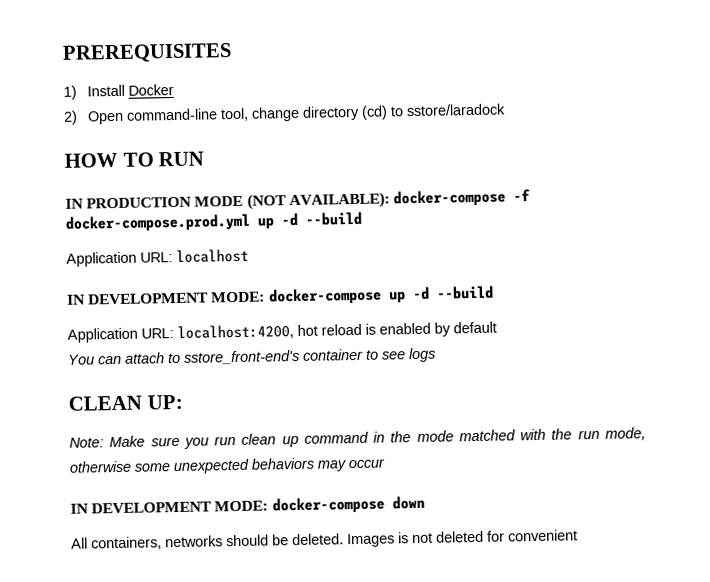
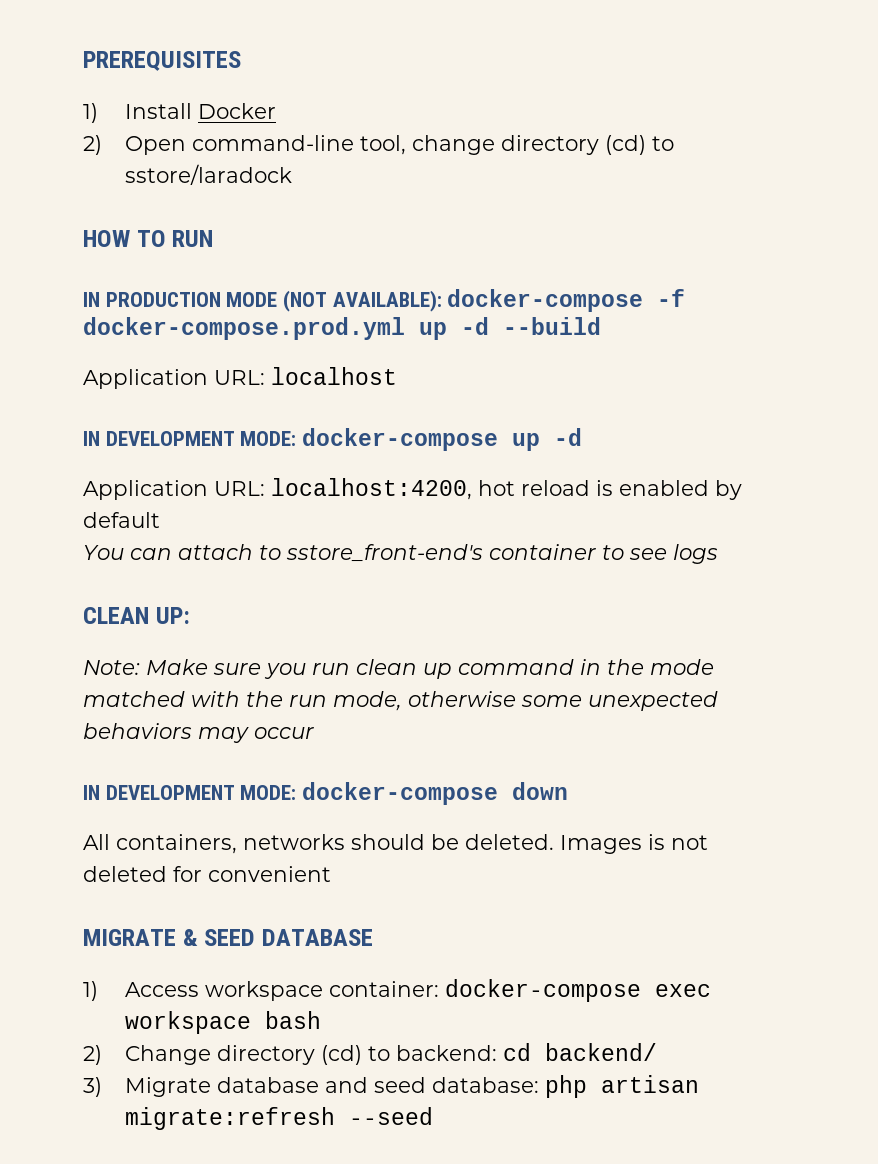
- IN DEVELOPMENT MODE: docker-compose up -d --build
+ IN DEVELOPMENT MODE: docker-compose up -d
+ MIGRATE & SEED DATABASE
+ 1) Access workspace container: docker-compose exec workspace bash
+ 2) Change directory (cd) to backend: cd backend/
+ 3) Migrate database and seed database: php artisan migrate:refresh --seed

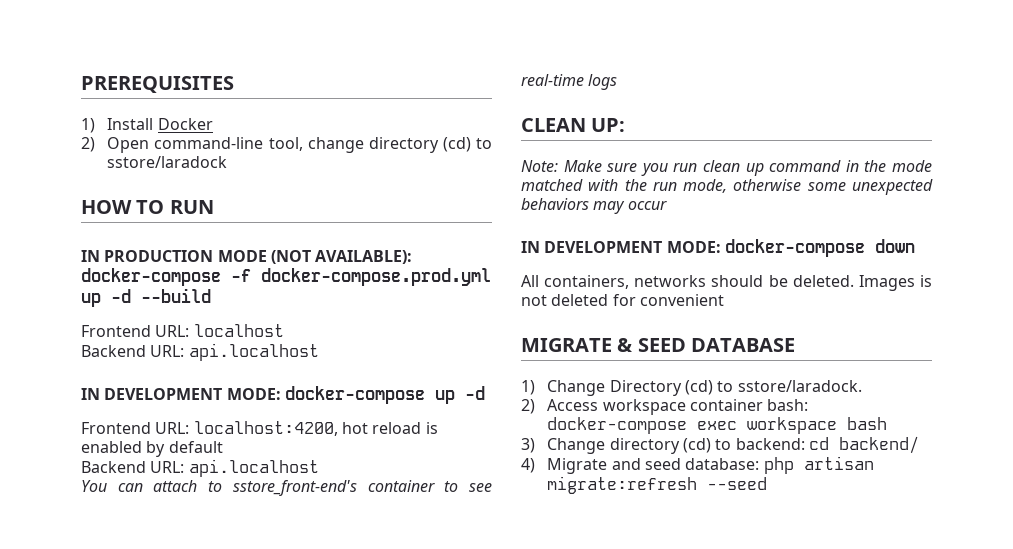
- Application URL: localhost
+ Frontend URL: localhost
+ Backend URL: api.localhost
- Application URL: localhost:4200, hot reload is enabled by default
+ Frontend URL: localhost:4200, hot reload is enabled by default
+ Backend URL: api.localhost
- You can attach to sstore_front-end's container to see logs
+ You can attach to sstore_front-end's container to see real-time logs
- 1) Access workspace container: docker-compose exec workspace bash
+ 1) Change Directory (cd) to sstore/laradock.
+ 2) Access workspace container bash: docker-compose exec workspace bash
- 2) Change directory (cd) to backend: cd backend/
+ 3) Change directory (cd) to backend: cd backend/
- 3) Migrate database and seed database: php artisan migrate:refresh --seed
+ 4) Migrate and seed database: php artisan migrate:refresh --seed

